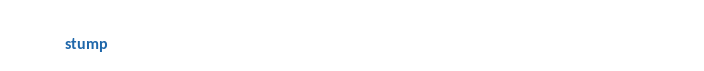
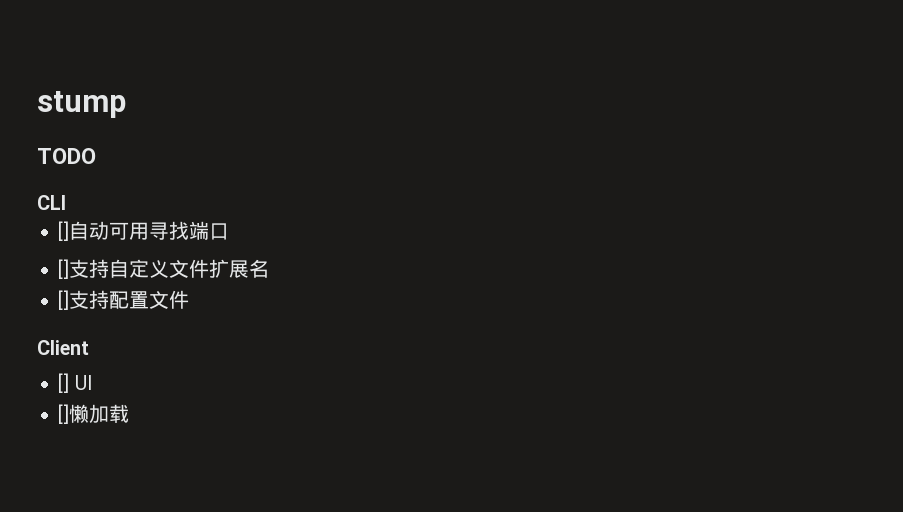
+ TODO
+ CLI
+ []自动可用寻找端口
+ []支持自定义文件扩展名
+ []支持配置文件
+ Client
+ [] UI
+ []懒加载

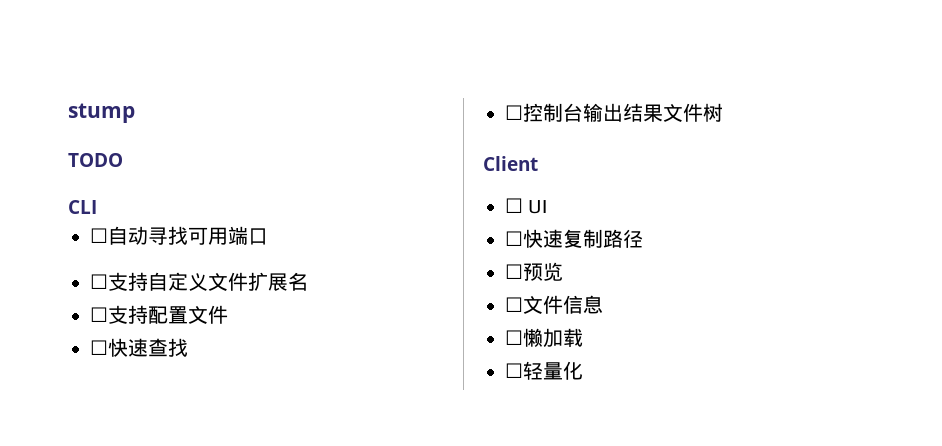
- []自动可用寻找端口
+ ☐自动寻找可用端口
- []支持自定义文件扩展名
+ ☐支持自定义文件扩展名
- []支持配置文件
+ ☐支持配置文件
+ ☐快速查找
+ ☐控制台输出结果文件树
- [] UI
+ ☐ UI
- []懒加载
+ ☐快速复制路径
+ ☐预览
+ ☐文件信息
+ ☐懒加载
+ ☐轻量化

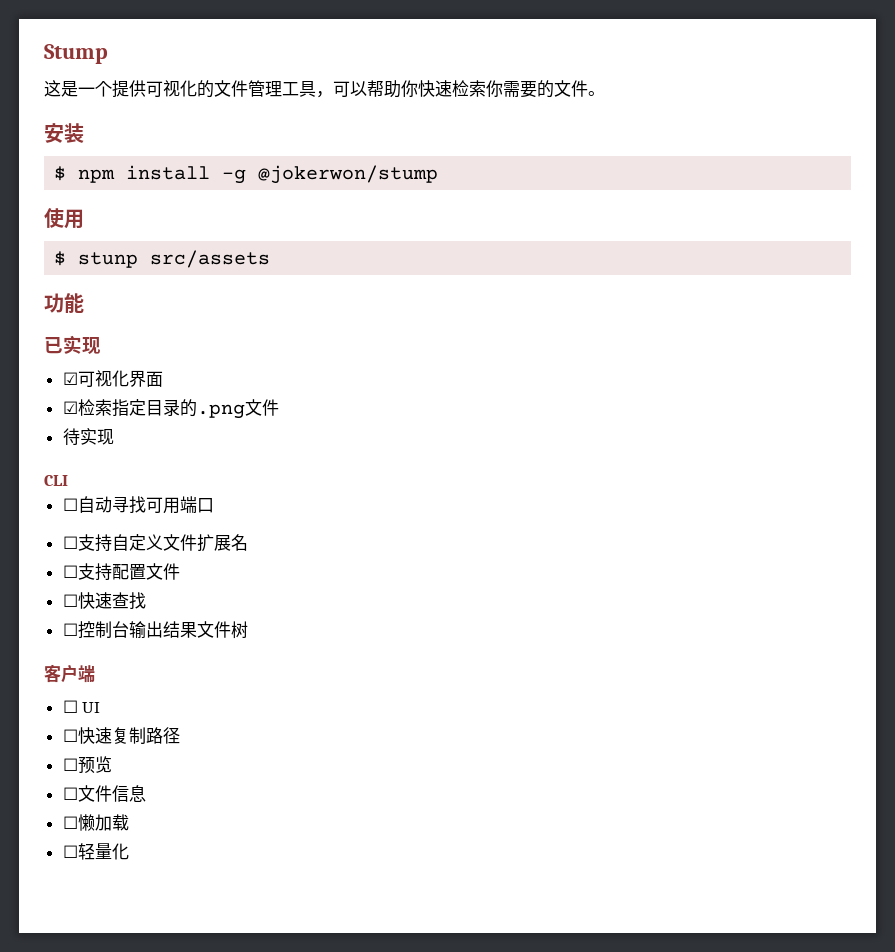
- stump
- TODO
+ Stump
+ 这是一个提供可视化的文件管理工具，可以帮助你快速检索你需要的文件。
+ 安装
+ $ npm install -g @jokerwon/stump
+ 使用
+ $ stunp src/assets
+ 功能
+ 已实现
+ ☑可视化界面
+ ☑检索指定目录的.png文件
+ 待实现
- Client
+ 客户端

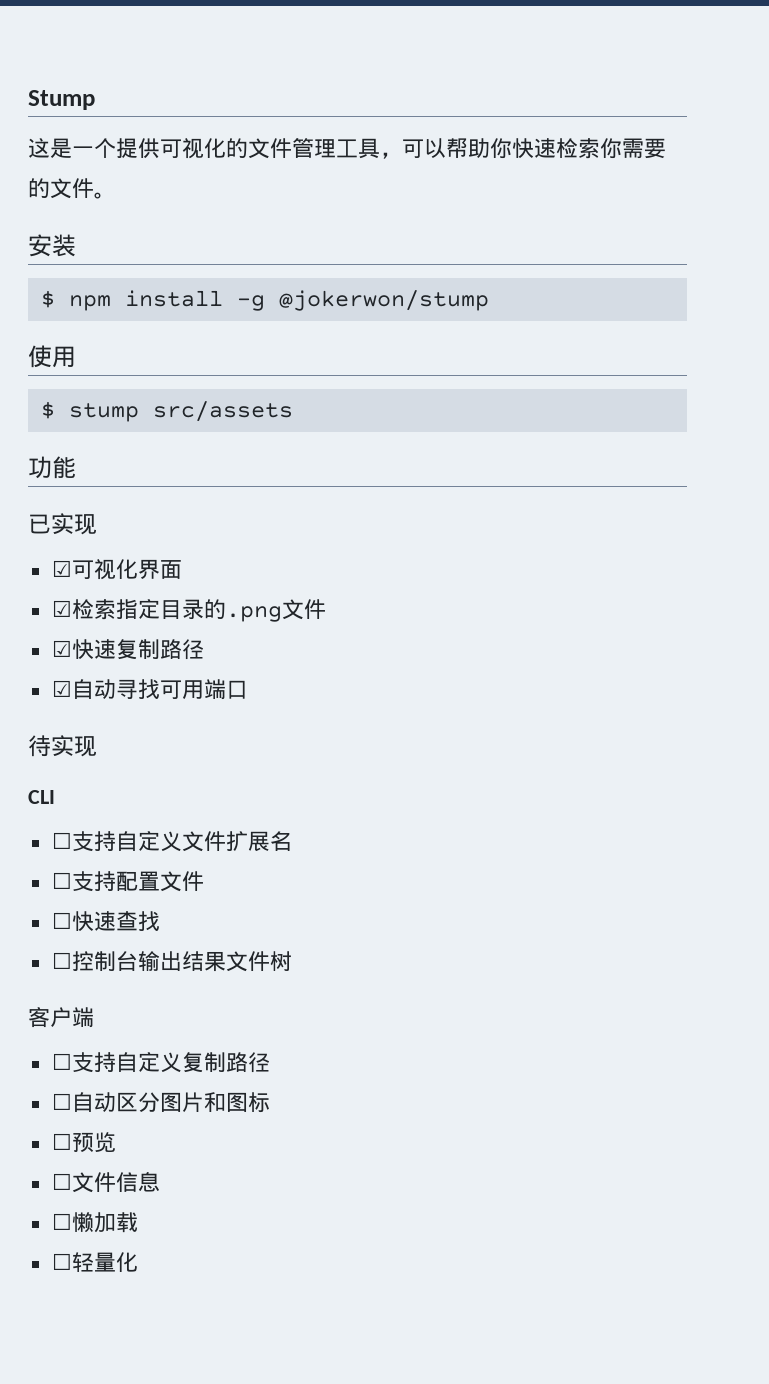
- $ stunp src/assets
+ $ stump src/assets
- 待实现
- CLI
- ☐自动寻找可用端口
+ ☑快速复制路径
+ ☑自动寻找可用端口
+ 待实现
+ CLI
- ☐ UI
- ☐快速复制路径
+ ☐支持自定义复制路径
+ ☐自动区分图片和图标

